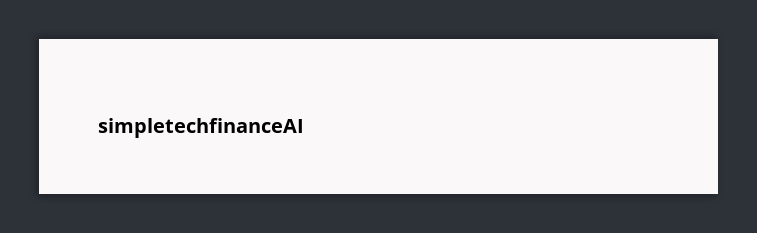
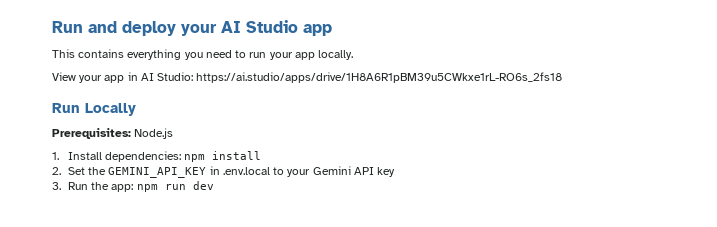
- simpletechfinanceAI
+ Run and deploy your AI Studio app
+ This contains everything you need to run your app locally.
+ View your app in AI Studio: https://ai.studio/apps/drive/1H8A6R1pBM39u5CWkxe1rL-RO6s_2fs18
+ Run Locally
+ Prerequisites: Node.js
+ 1. Install dependencies: npm install
+ 2. Set the GEMINI_API_KEY in .env.local to your Gemini API key
+ 3. Run the app: npm run dev

